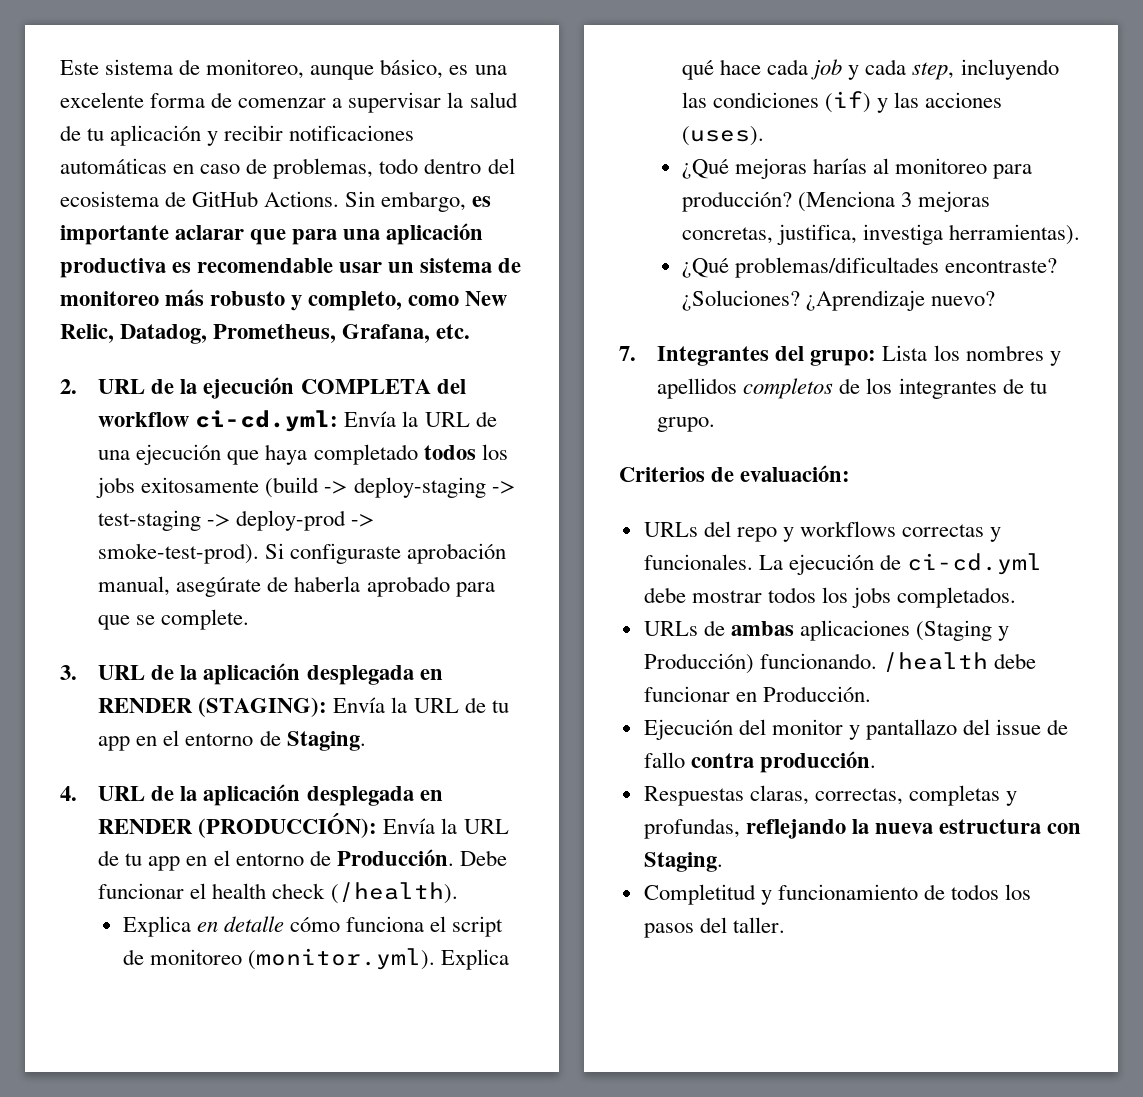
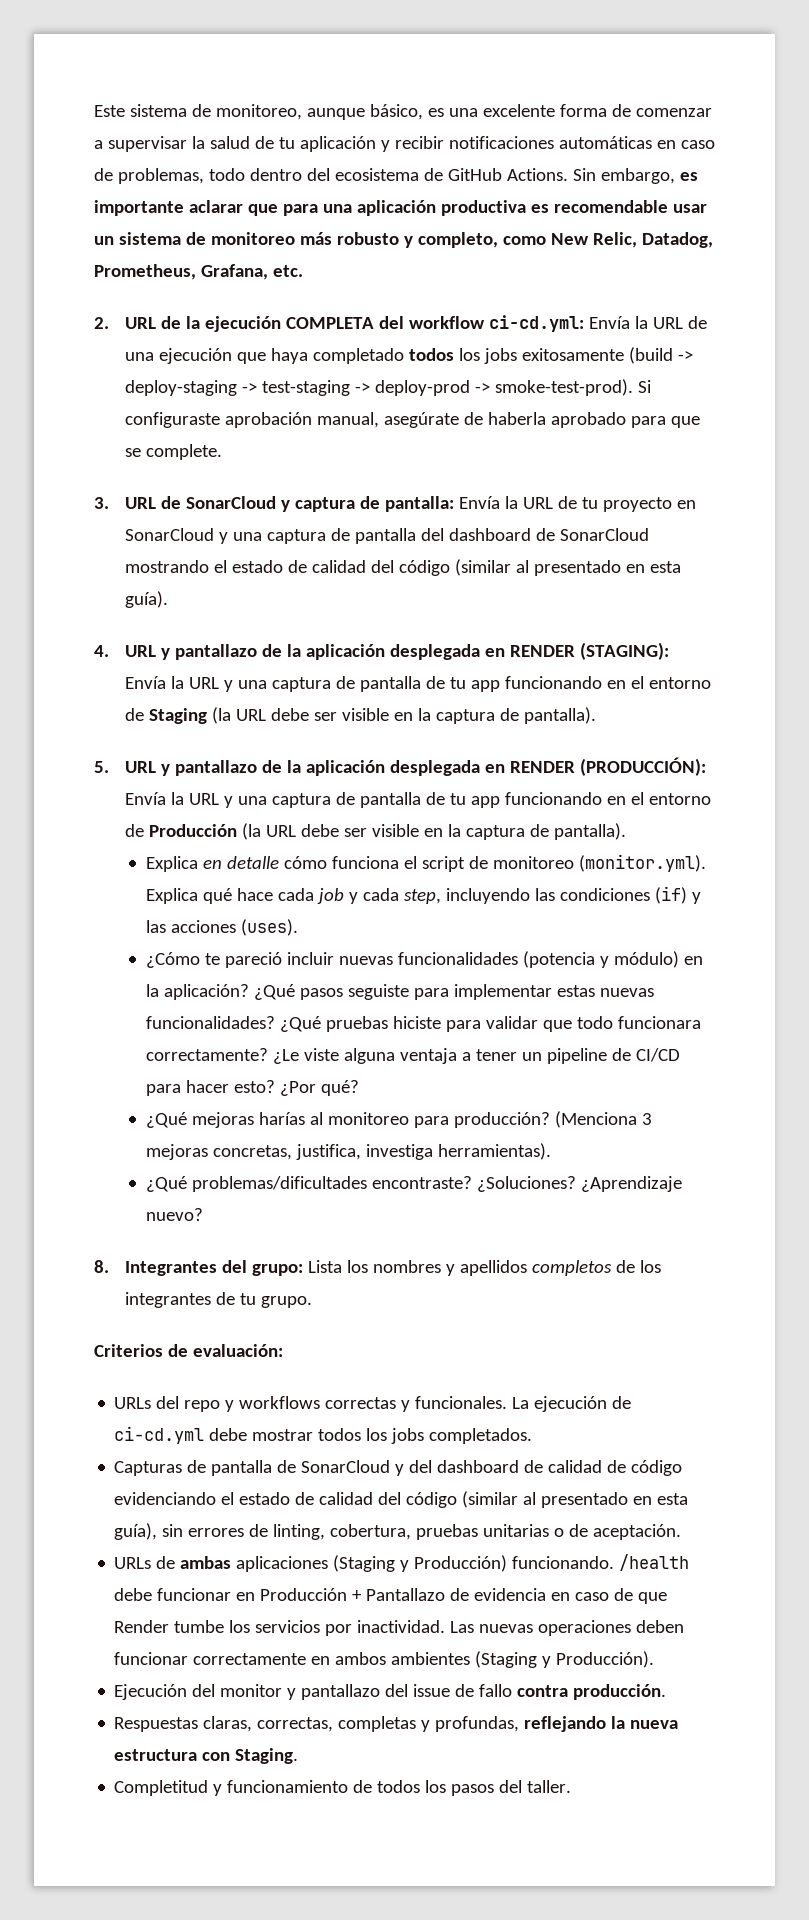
- 3. URL de la aplicación desplegada en RENDER (STAGING): Envía la URL de tu app en el entorno de Staging.
- 4. URL de la aplicación desplegada en RENDER (PRODUCCIÓN): Envía la URL de tu app en el entorno de Producción. Debe funcionar el health check (/health).
+ 3. URL de SonarCloud y captura de pantalla: Envía la URL de tu proyecto en SonarCloud y una captura de pantalla del dashboard de SonarCloud mostrando el estado de calidad del código (similar al presentado en esta guía).
+ 4. URL y pantallazo de la aplicación desplegada en RENDER (STAGING): Envía la URL y una captura de pantalla de tu app funcionando en el entorno de Staging (la URL debe ser visible en la captura de pantalla).
+ 5. URL y pantallazo de la aplicación desplegada en RENDER (PRODUCCIÓN): Envía la URL y una captura de pantalla de tu app funcionando en el entorno de Producción (la URL debe ser visible en la captura de pantalla).
+ ¿Cómo te pareció incluir nuevas funcionalidades (potencia y módulo) en la aplicación? ¿Qué pasos seguiste para implementar estas nuevas funcionalidades? ¿Qué pruebas hiciste para validar que todo funcionara correctamente? ¿Le viste alguna ventaja a tener un pipeline de CI/CD para hacer esto? ¿Por qué?
- 7. Integrantes del grupo: Lista los nombres y apellidos completos de los integrantes de tu grupo.
+ 8. Integrantes del grupo: Lista los nombres y apellidos completos de los integrantes de tu grupo.
+ Capturas de pantalla de SonarCloud y del dashboard de calidad de código evidenciando el estado de calidad del código (similar al presentado en esta guía), sin errores de linting, cobertura, pruebas unitarias o de aceptación.
- /health debe funcionar en Producción.
+ /health debe funcionar en Producción + Pantallazo de evidencia en caso de que Render tumbe los servicios por inactividad. Las nuevas operaciones deben funcionar correctamente en ambos ambientes (Staging y Producción).

